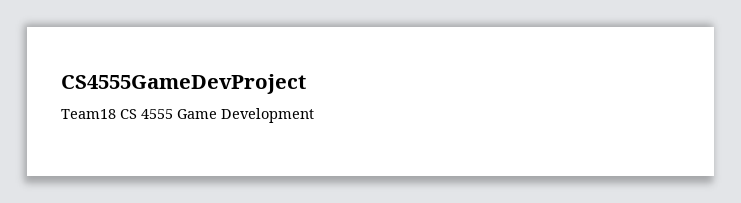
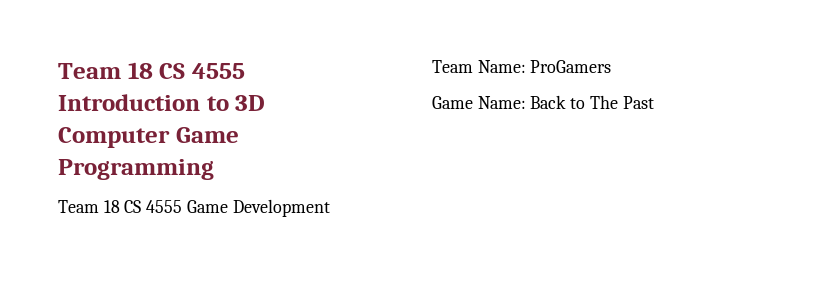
- CS4555GameDevProject
- Team18 CS 4555 Game Development
+ Team 18 CS 4555 Introduction to 3D Computer Game Programming
+ Team 18 CS 4555 Game Development
+ Team Name: ProGamers
+ Game Name: Back to The Past

